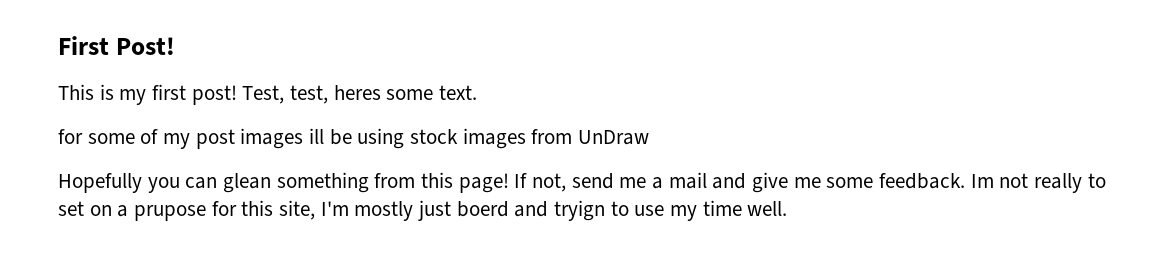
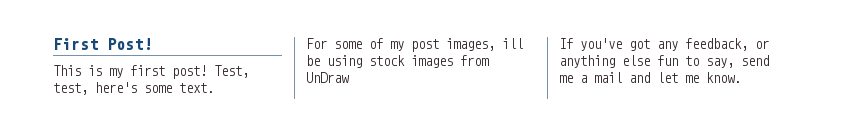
- Test, test, heres some text.
+ Test, test, here's some text.
- for some of my post images ill be using stock images from UnDraw
+ For some of my post images, ill be using stock images from UnDraw
- Hopefully you can glean something from this page! If not, send me a mail and give me some feedback. Im not really to set on a prupose for this site, I'm mostly just boerd and tryign to use my time well.
+ If you've got any feedback, or anything else fun to say, send me a mail and let me know.

